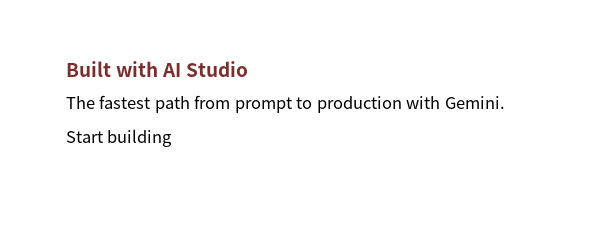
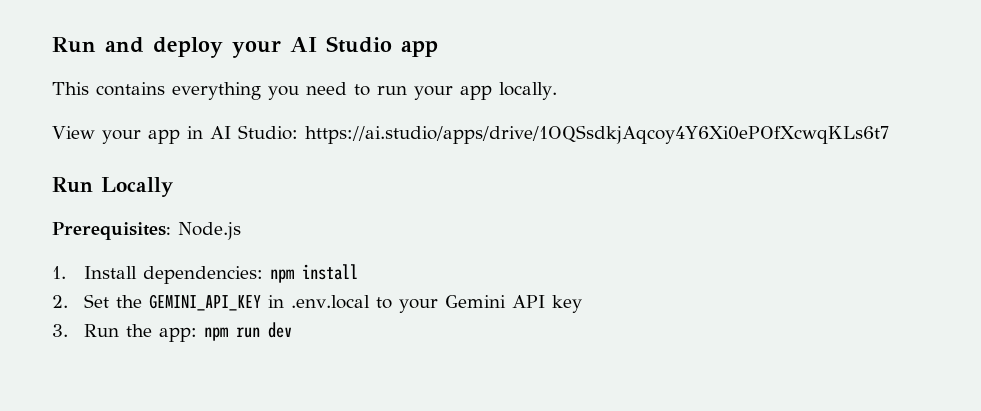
- Built with AI Studio
- The fastest path from prompt to production with Gemini.
- Start building
+ Run and deploy your AI Studio app
+ This contains everything you need to run your app locally.
+ View your app in AI Studio: https://ai.studio/apps/drive/1OQSsdkjAqcoy4Y6Xi0ePOfXcwqKLs6t7
+ Run Locally
+ Prerequisites: Node.js
+ 1. Install dependencies: npm install
+ 2. Set the GEMINI_API_KEY in .env.local to your Gemini API key
+ 3. Run the app: npm run dev

